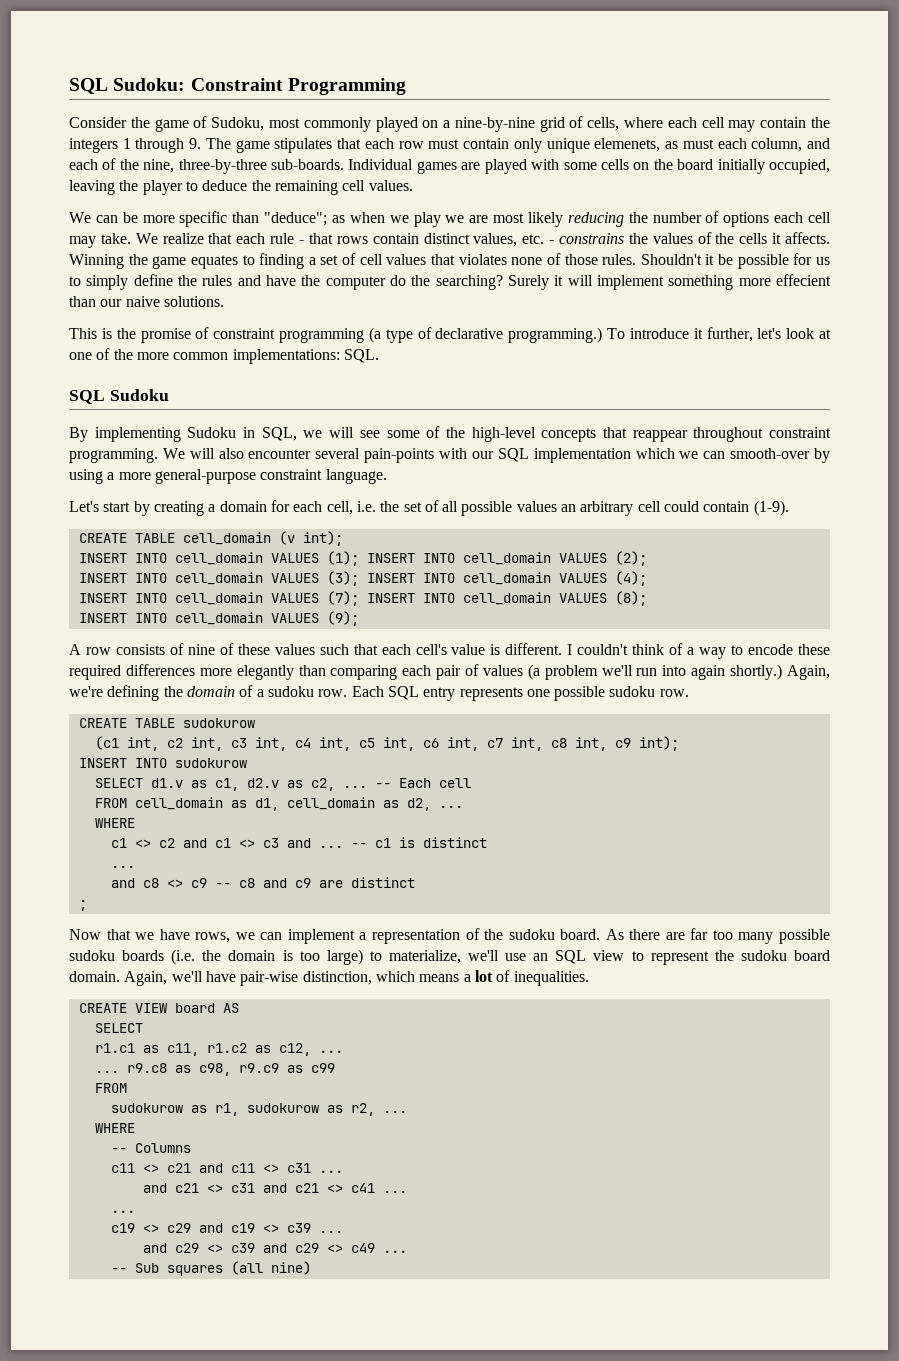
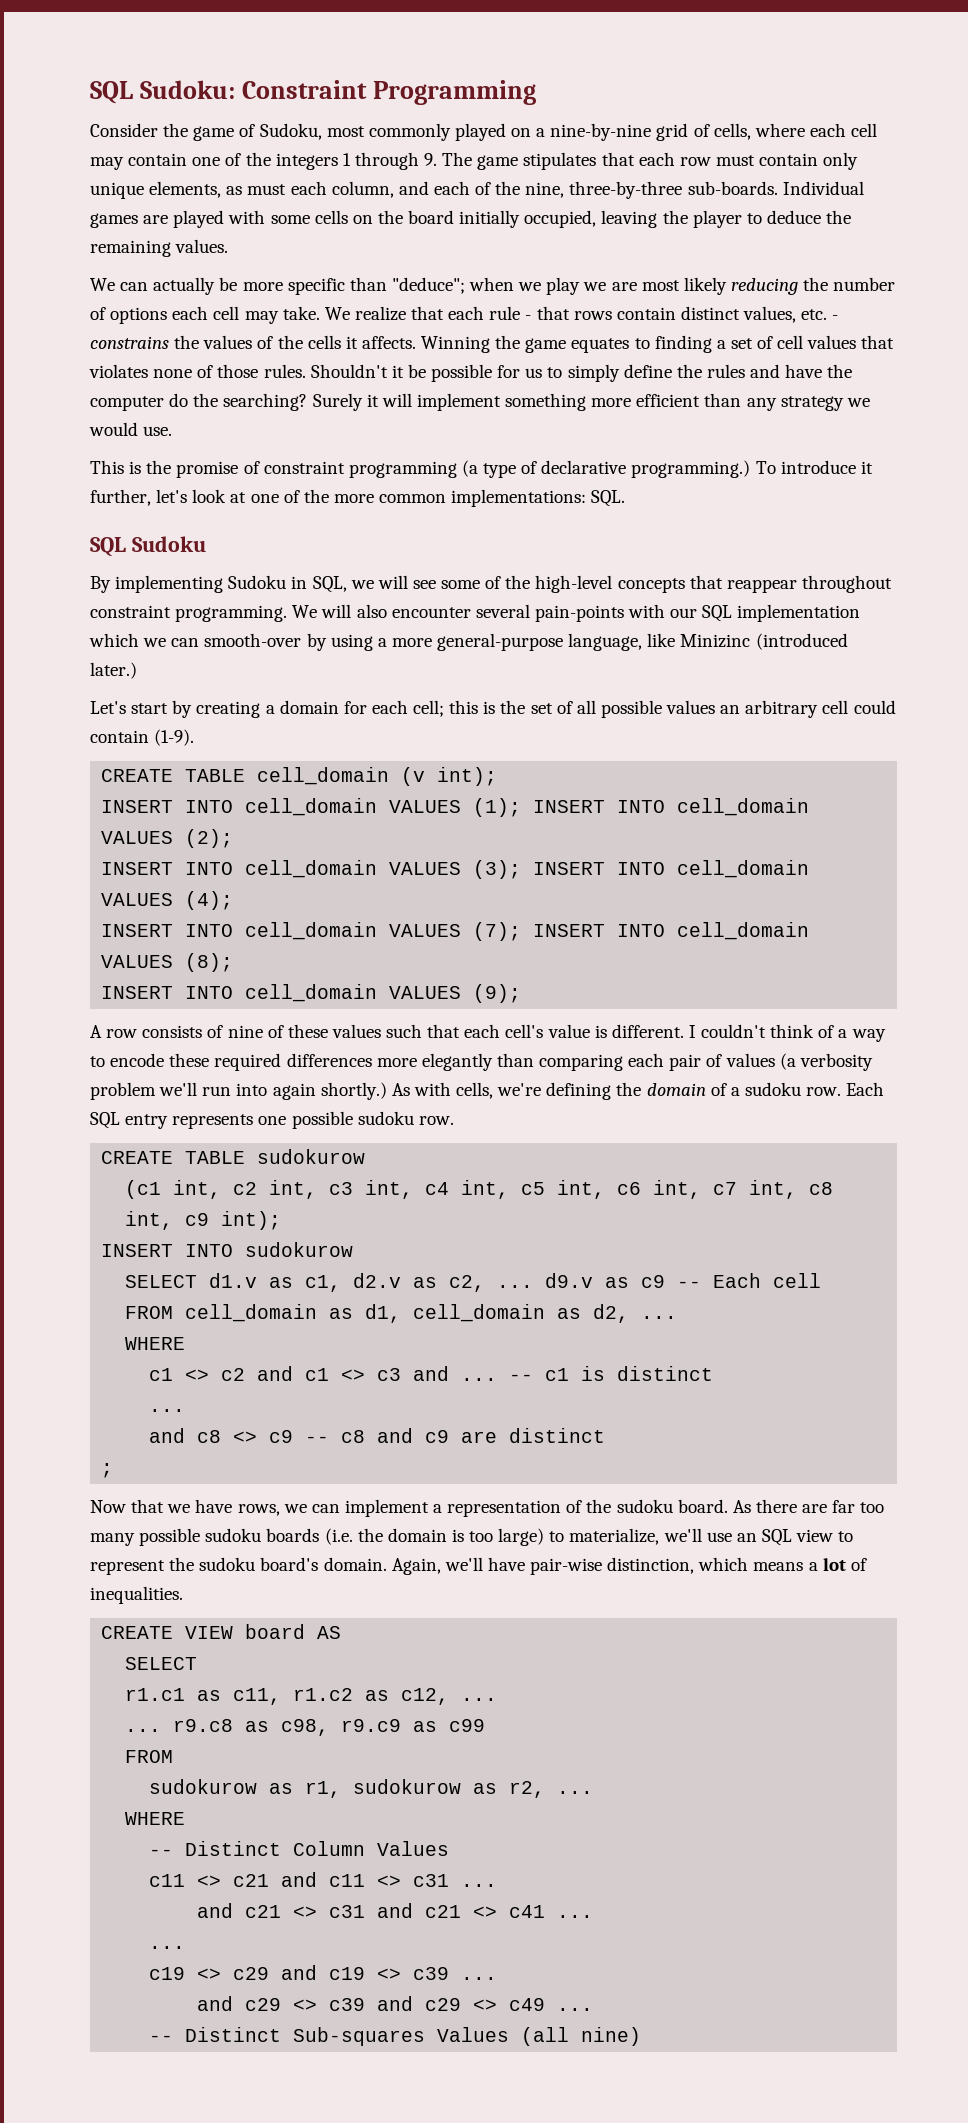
- Consider the game of Sudoku, most commonly played on a nine-by-nine grid of cells, where each cell may contain the integers 1 through 9. The game stipulates that each row must contain only unique elemenets, as must each column, and each of the nine, three-by-three sub-boards.
+ Consider the game of Sudoku, most commonly played on a nine-by-nine grid of cells, where each cell may contain one of the integers 1 through 9. The game stipulates that each row must contain only unique elements, as must each column, and each of the nine, three-by-three sub-boards.
- Individual games are played with some cells on the board initially occupied, leaving the player to deduce the remaining cell values.
+ Individual games are played with some cells on the board initially occupied, leaving the player to deduce the remaining values.
- We can be more specific than "deduce"; as when we play we are most likely reducing the number of options each cell may take.
+ We can actually be more specific than "deduce"; when we play we are most likely reducing the number of options each cell may take.
- Surely it will implement something more effecient than our naive solutions.
+ Surely it will implement something more efficient than any strategy we would use.
- We will also encounter several pain-points with our SQL implementation which we can smooth-over by using a more general-purpose constraint language.
+ We will also encounter several pain-points with our SQL implementation which we can smooth-over by using a more general-purpose language, like Minizinc (introduced later.)
- Let's start by creating a domain for each cell, i.e. the set of all possible values an arbitrary cell could contain (1-9).
+ Let's start by creating a domain for each cell; this is the set of all possible values an arbitrary cell could contain (1-9).
- I couldn't think of a way to encode these required differences more elegantly than comparing each pair of values (a problem we'll run into again shortly.)
+ I couldn't think of a way to encode these required differences more elegantly than comparing each pair of values (a verbosity problem we'll run into again shortly.)
- Again, we're defining the domain of a sudoku row.
+ As with cells, we're defining the domain of a sudoku row.
- SELECT d1.v as c1, d2.v as c2, ... -- Each cell
+ SELECT d1.v as c1, d2.v as c2, ... d9.v as c9 -- Each cell
- As there are far too many possible sudoku boards (i.e. the domain is too large) to materialize, we'll use an SQL view to represent the sudoku board domain.
+ As there are far too many possible sudoku boards (i.e. the domain is too large) to materialize, we'll use an SQL view to represent the sudoku board's domain.
- -- Columns
+ -- Distinct Column Values
- -- Sub squares (all nine)
+ -- Distinct Sub-squares Values (all nine)

